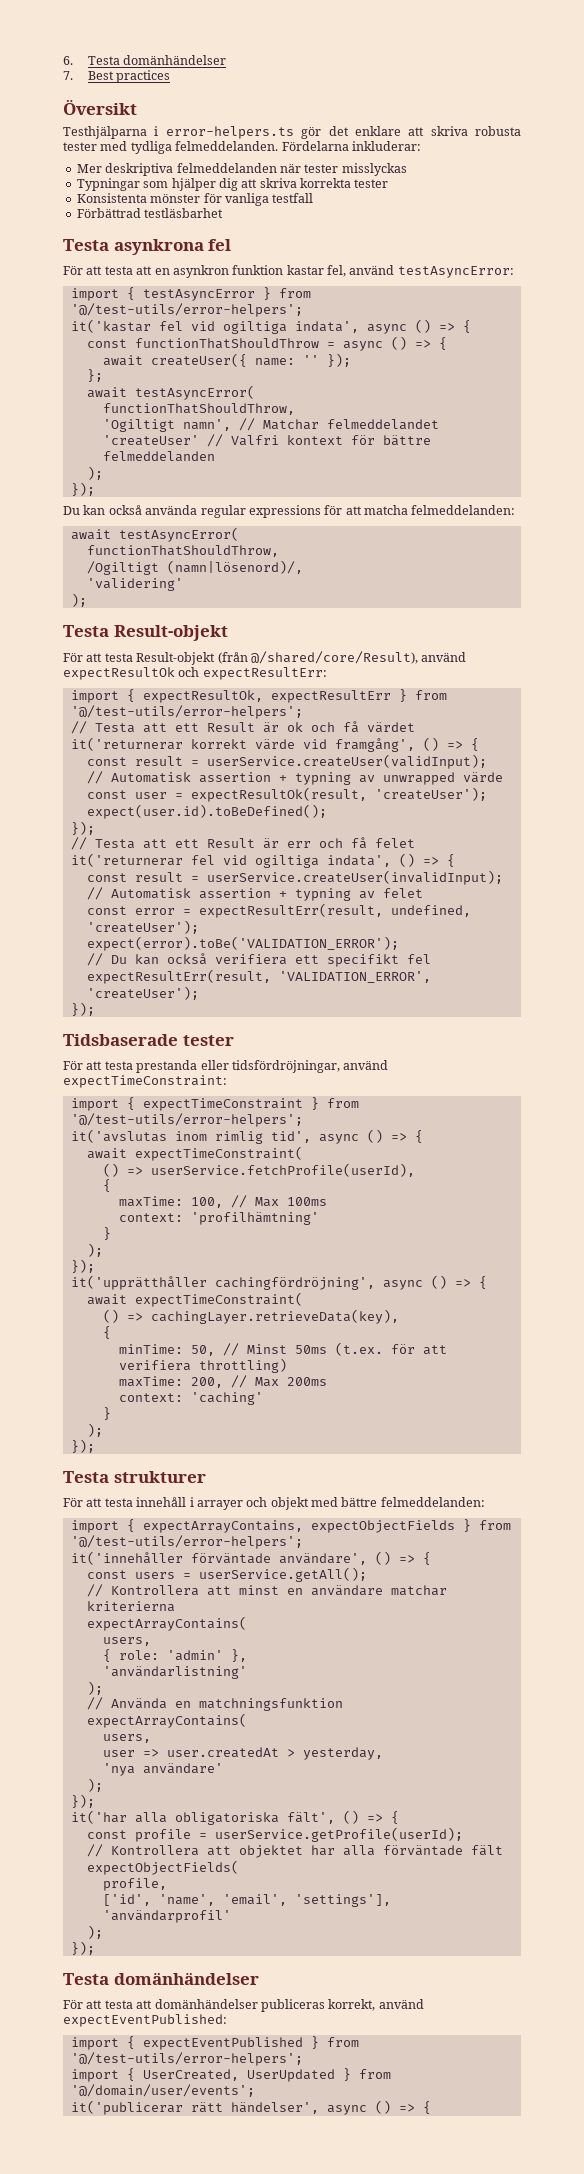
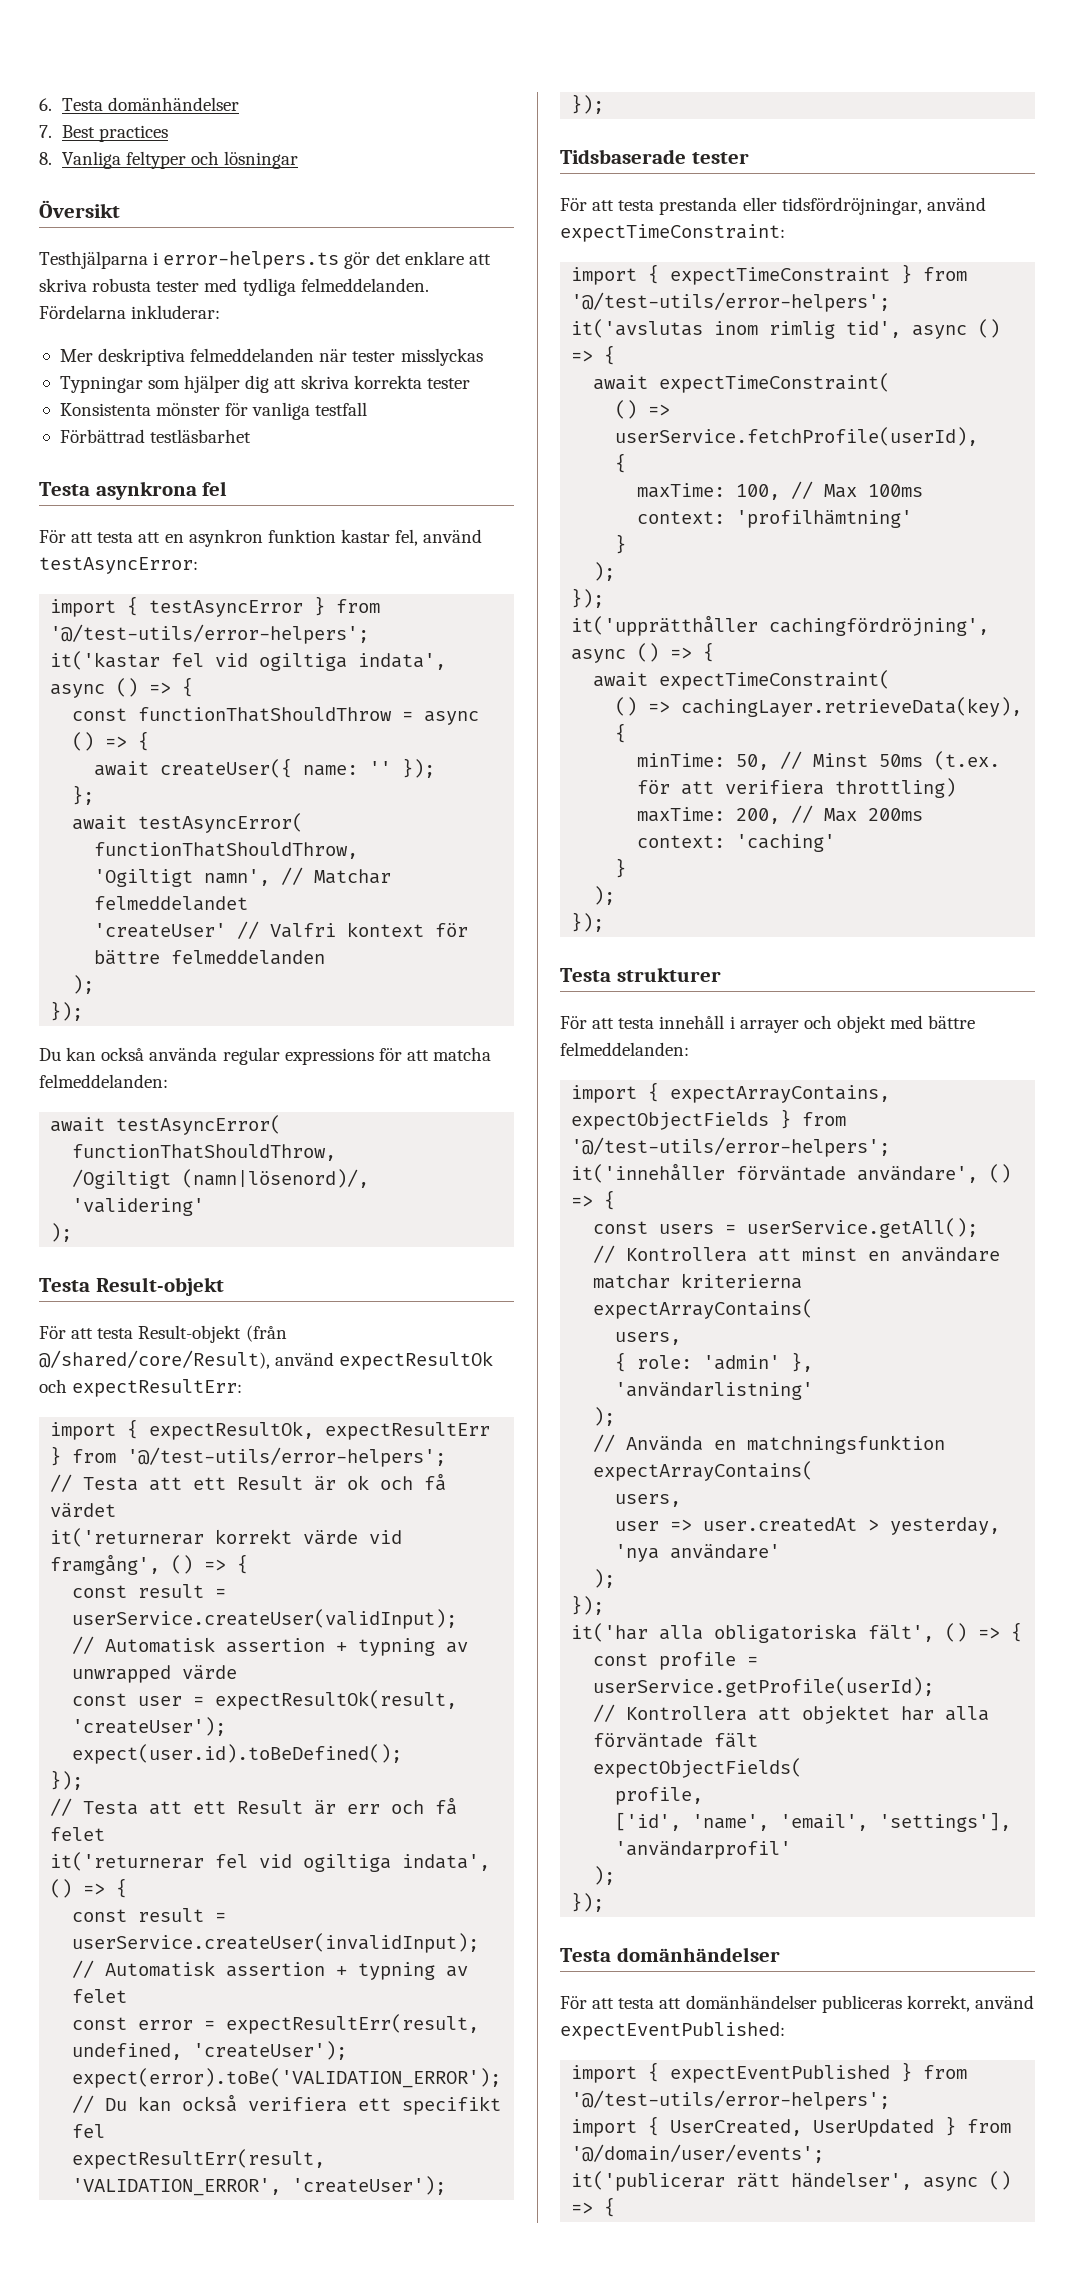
+ 8. Vanliga feltyper och lösningar

